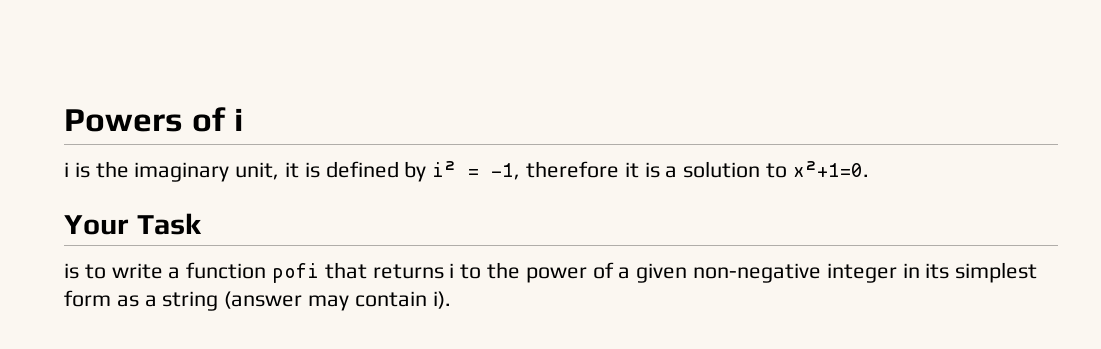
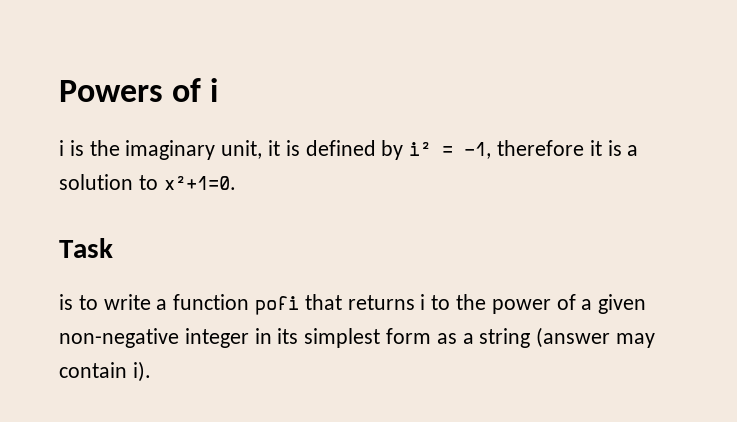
- Your Task
+ Task

